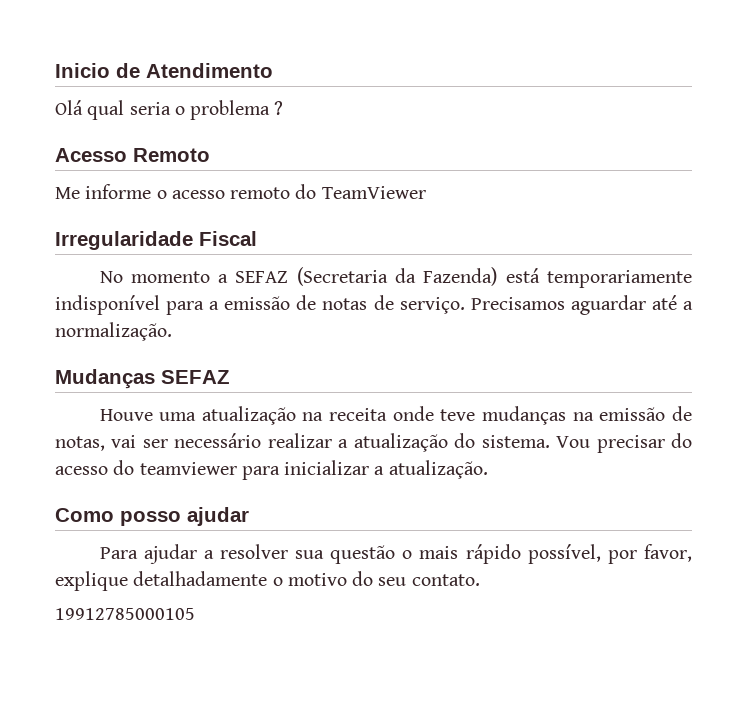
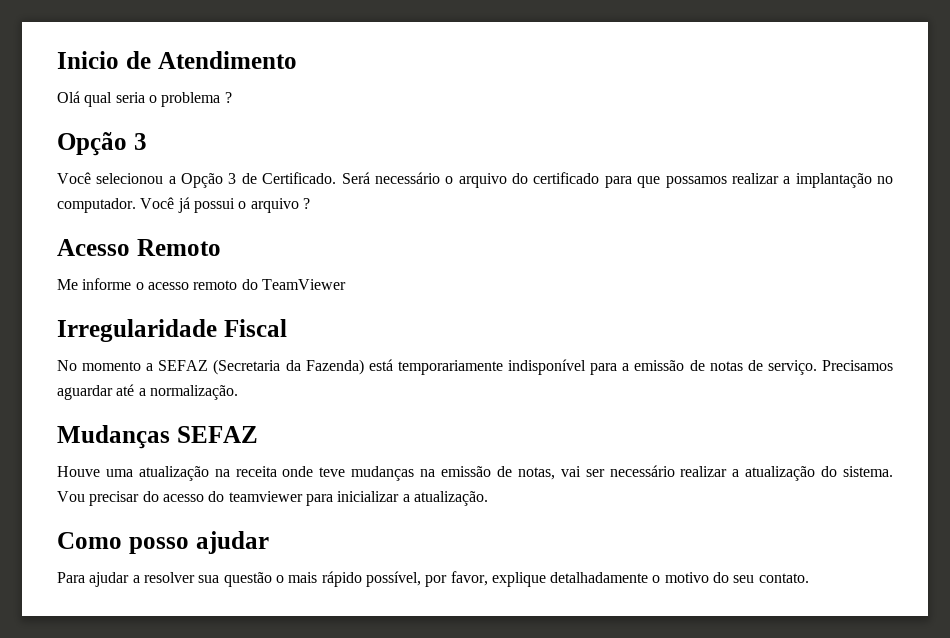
  Olá qual seria o problema ?
+ Opção 3
+ Você selecionou a Opção 3 de Certificado. Será necessário o arquivo do certificado para que possamos realizar a implantação no computador. Você já possui o arquivo ?
- 19912785000105

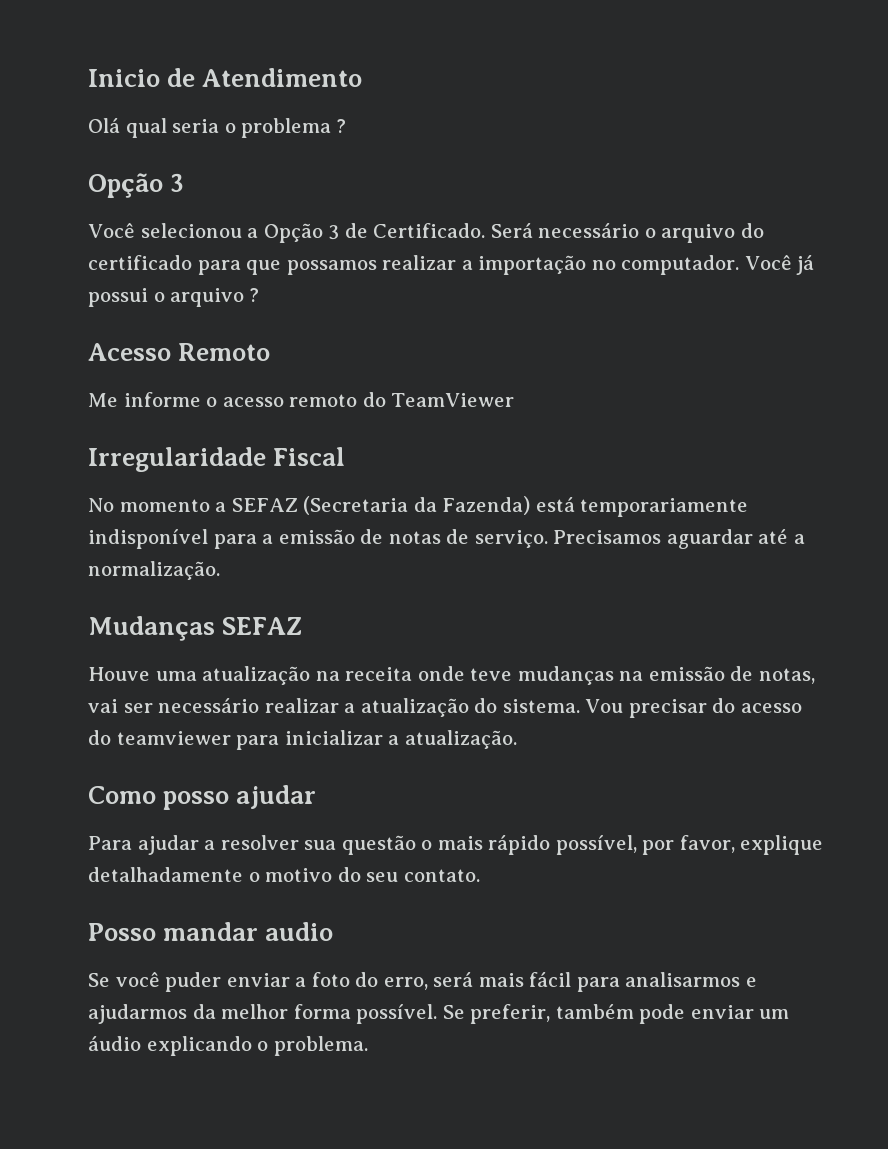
- Será necessário o arquivo do certificado para que possamos realizar a implantação no computador.
+ Será necessário o arquivo do certificado para que possamos realizar a importação no computador.
+ Posso mandar audio
+ Se você puder enviar a foto do erro, será mais fácil para analisarmos e ajudarmos da melhor forma possível. Se preferir, também pode enviar um áudio explicando o problema.

